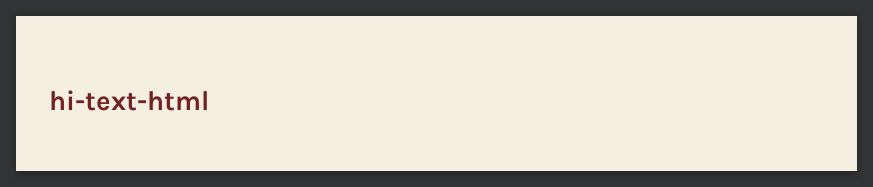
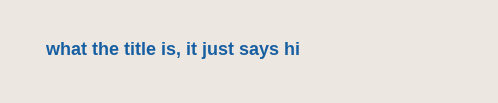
- hi-text-html
+ what the title is, it just says hi

